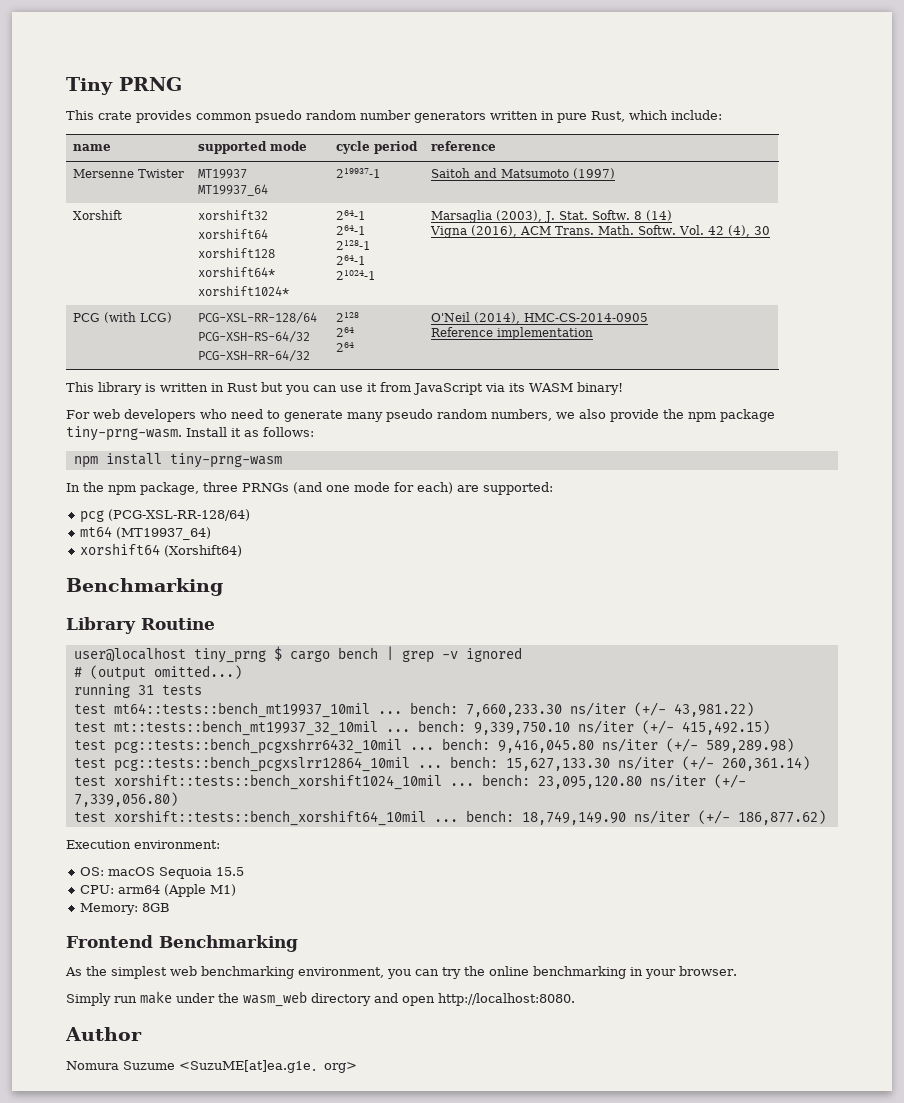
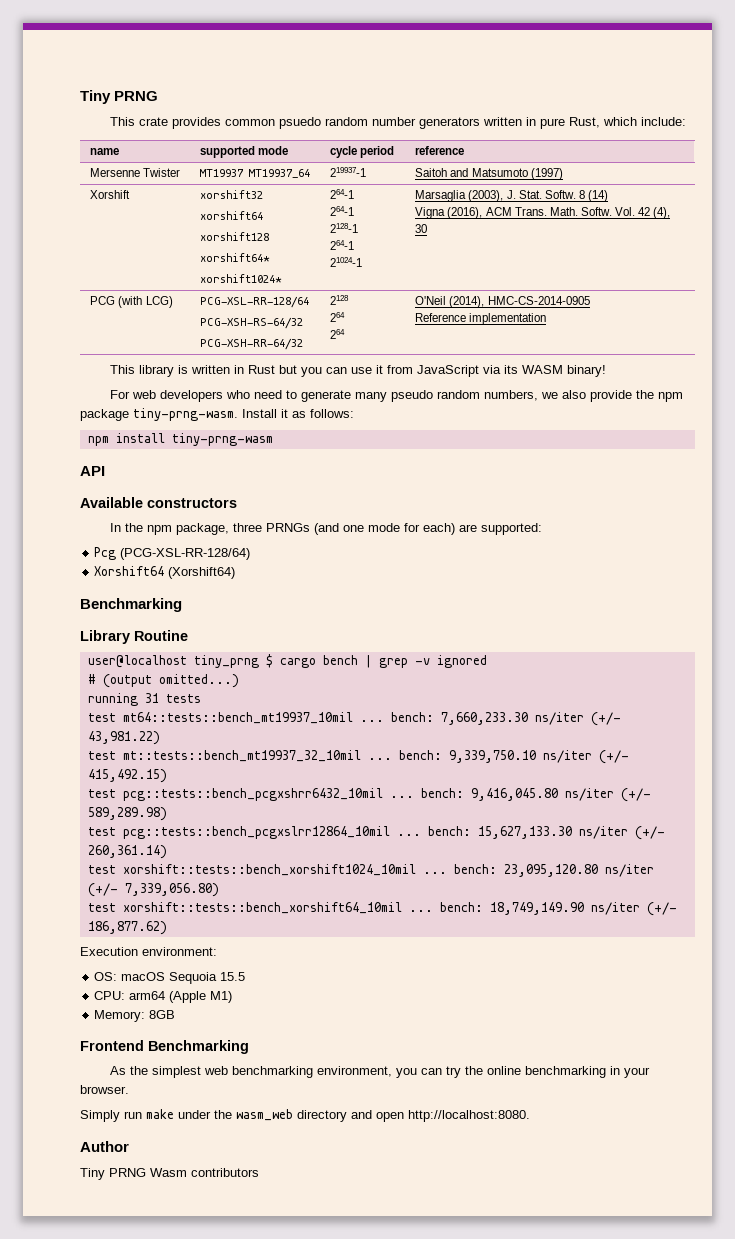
+ API
+ Available constructors
- pcg (PCG-XSL-RR-128/64)
+ Pcg (PCG-XSL-RR-128/64)
- mt64 (MT19937_64)
- xorshift64 (Xorshift64)
+ Xorshift64 (Xorshift64)
- Nomura Suzume <SuzuME[at]ea.g1e．org>
+ Tiny PRNG Wasm contributors

